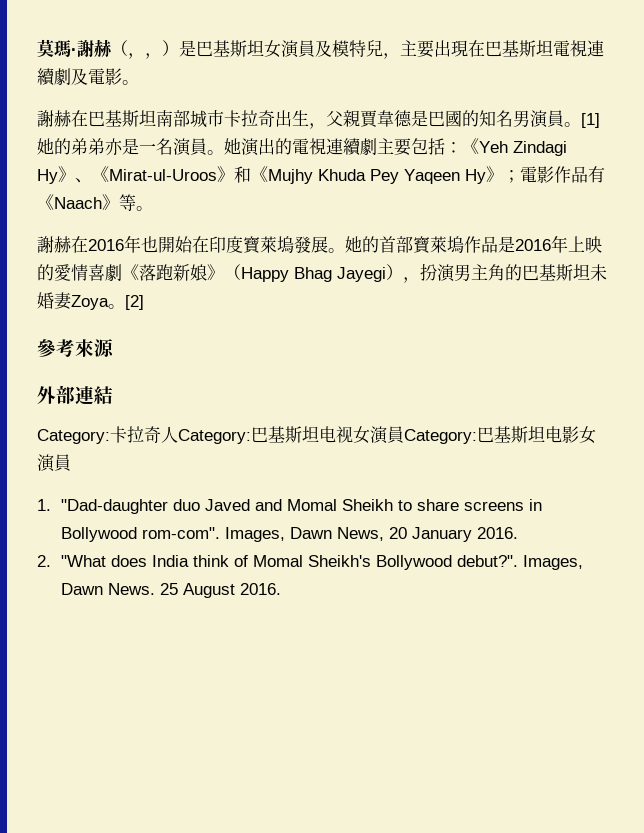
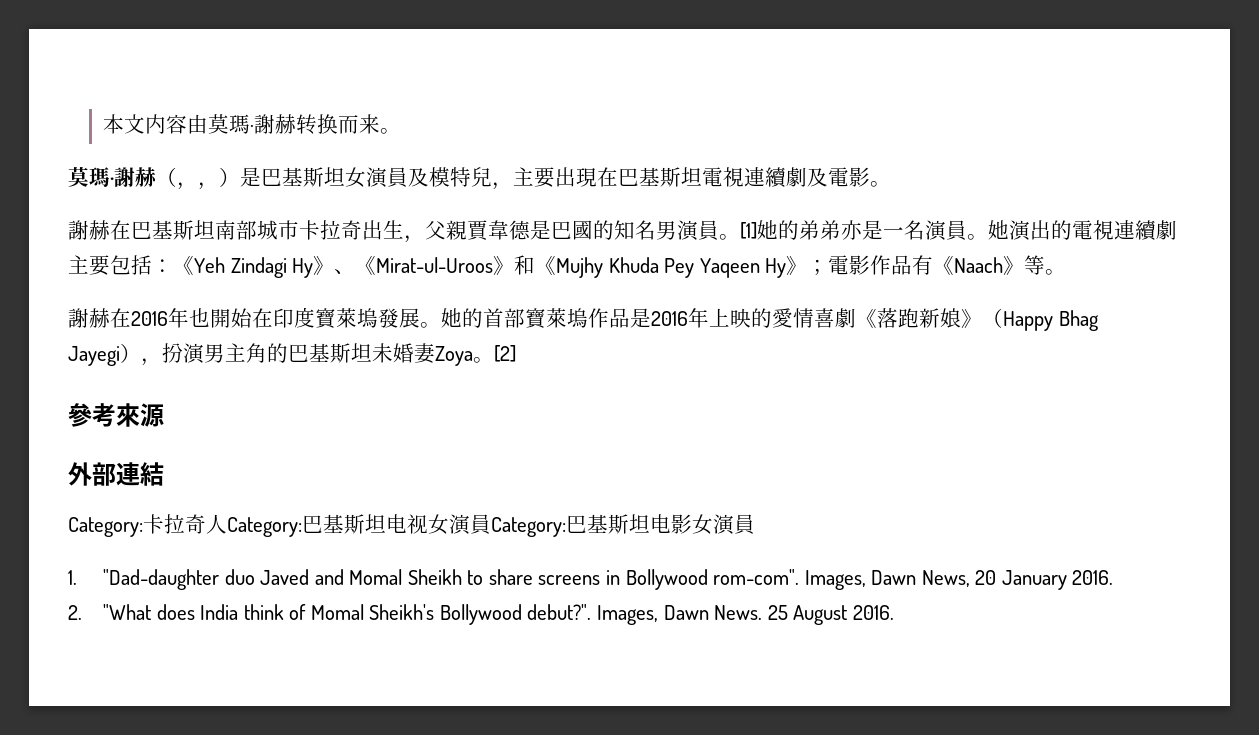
+ 本文内容由莫瑪·謝赫转换而来。

